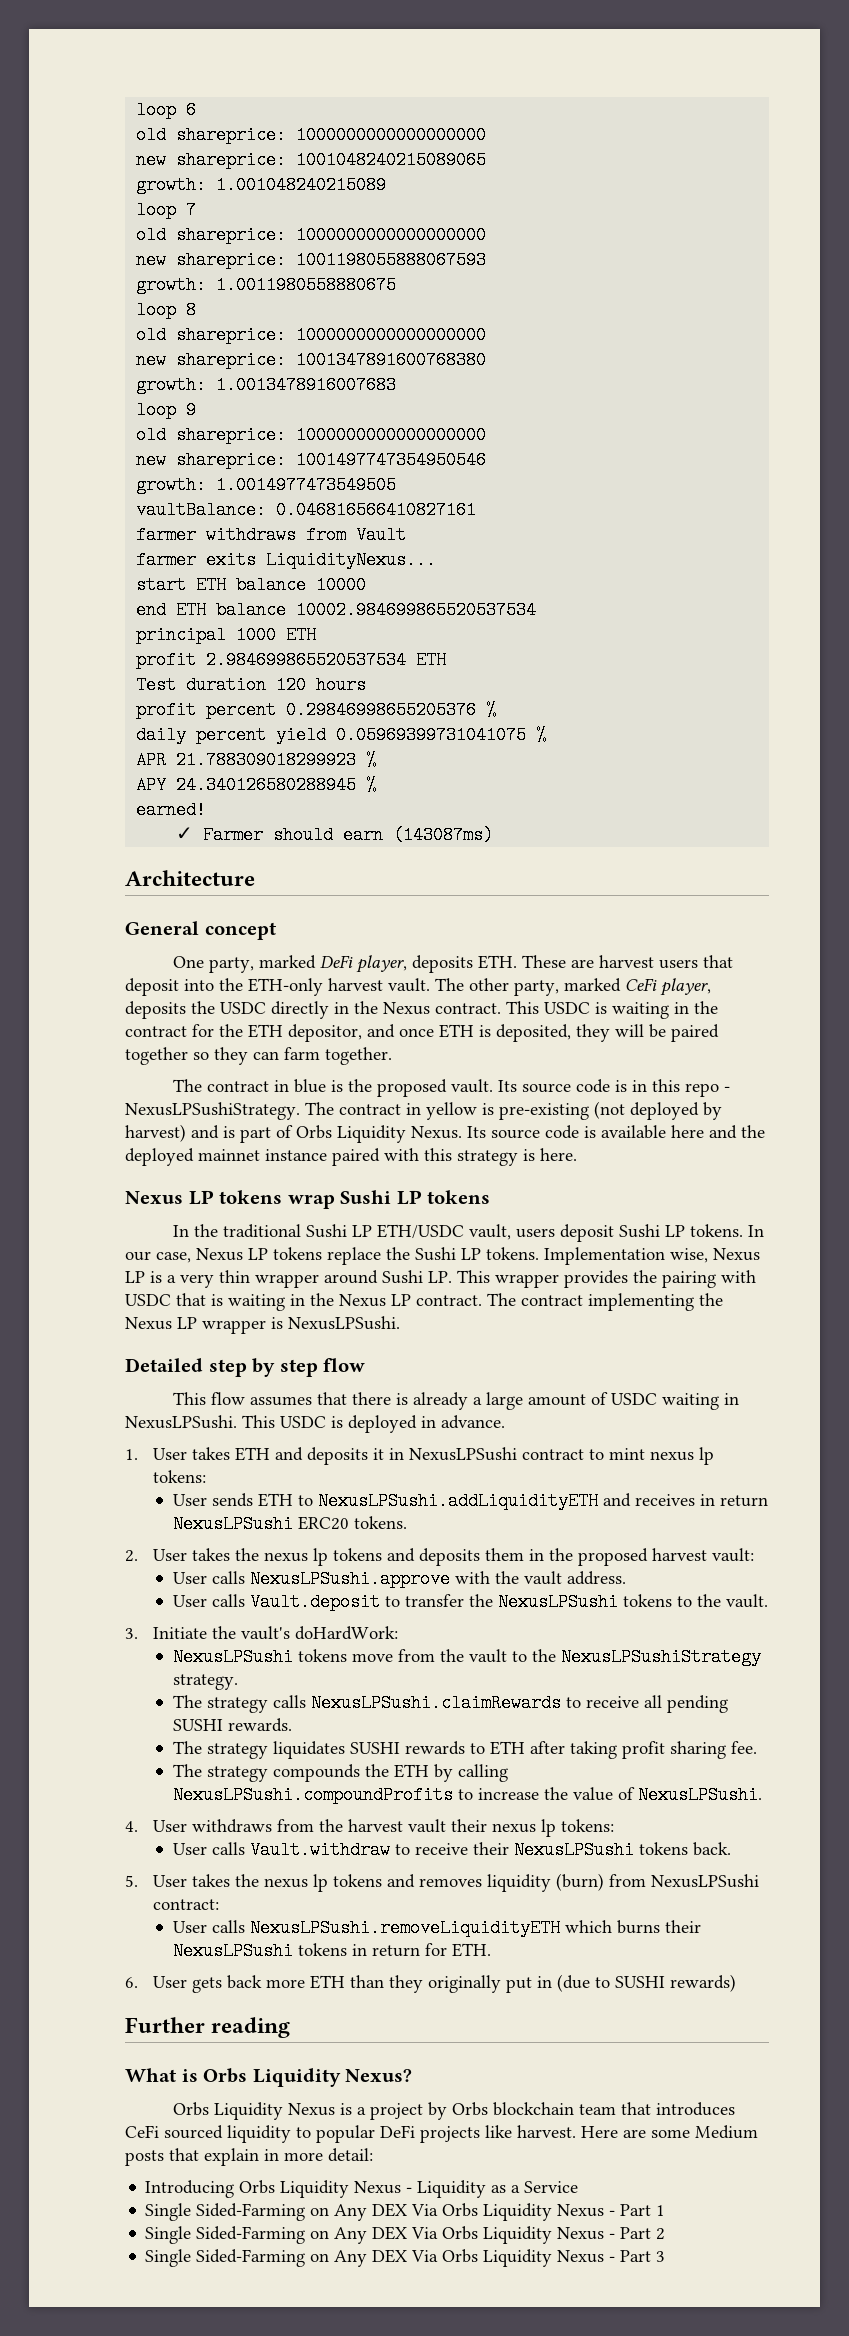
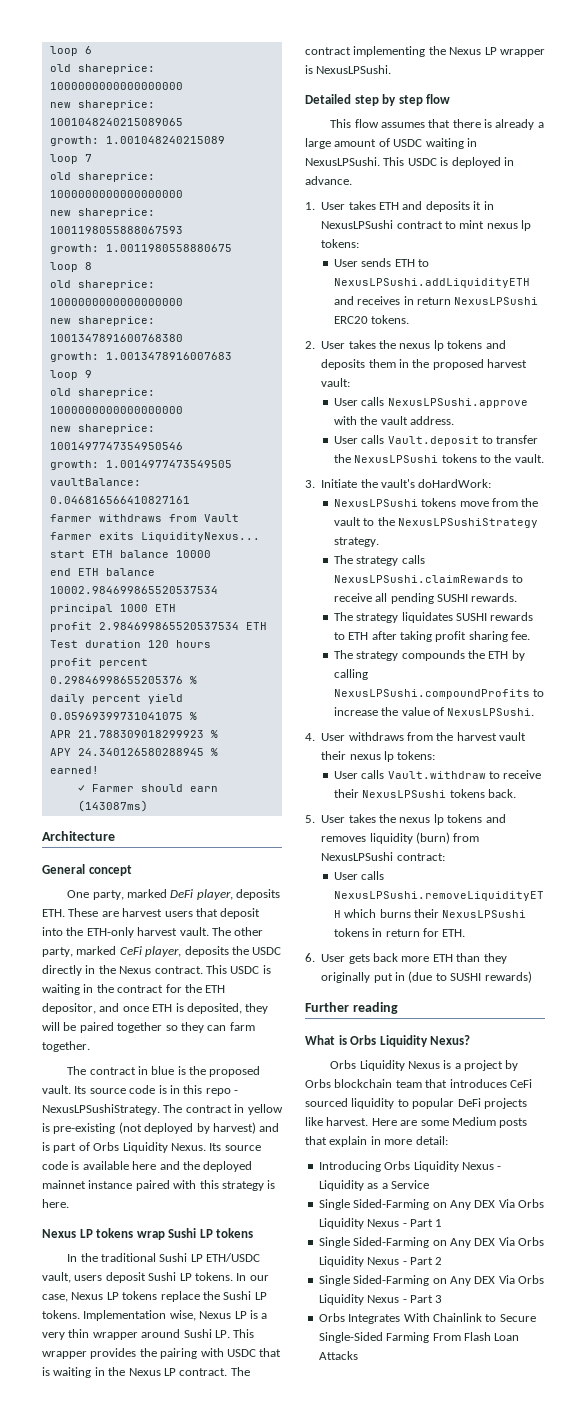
+ Orbs Integrates With Chainlink to Secure Single-Sided Farming From Flash Loan Attacks

